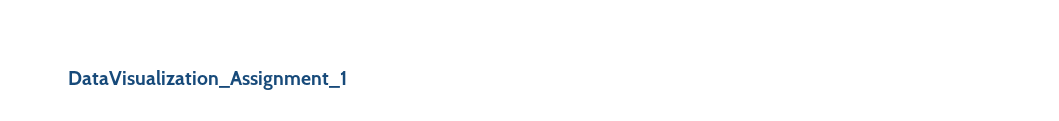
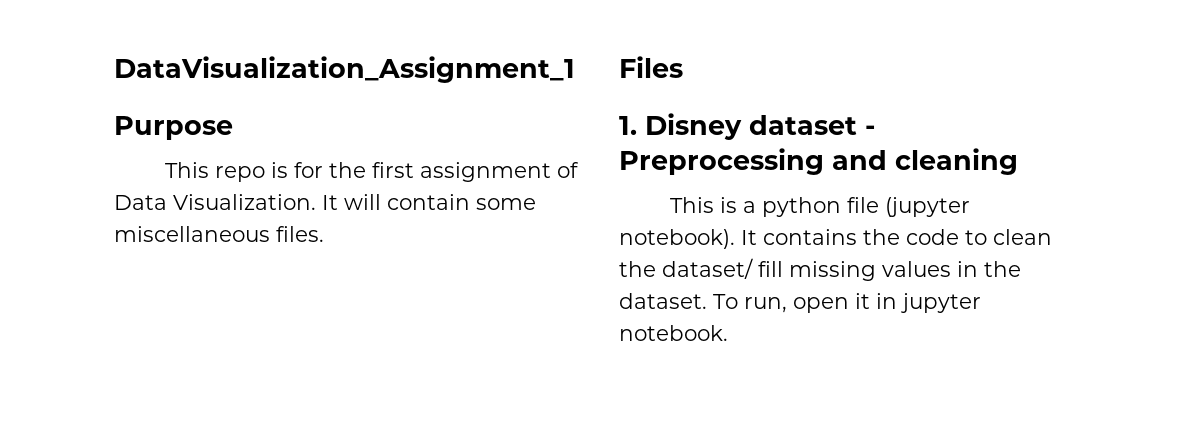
+ Purpose
+ This repo is for the first assignment of Data Visualization. It will contain some miscellaneous files.
+ Files
+ 1. Disney dataset - Preprocessing and cleaning
+ This is a python file (jupyter notebook). It contains the code to clean the dataset/ fill missing values in the dataset. To run, open it in jupyter notebook.

